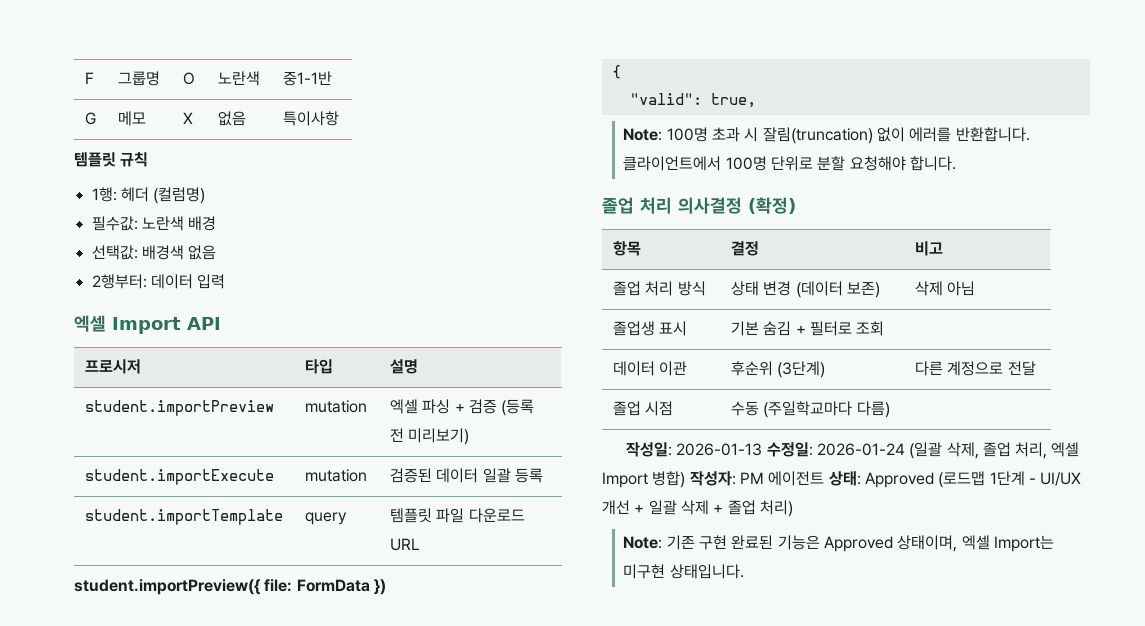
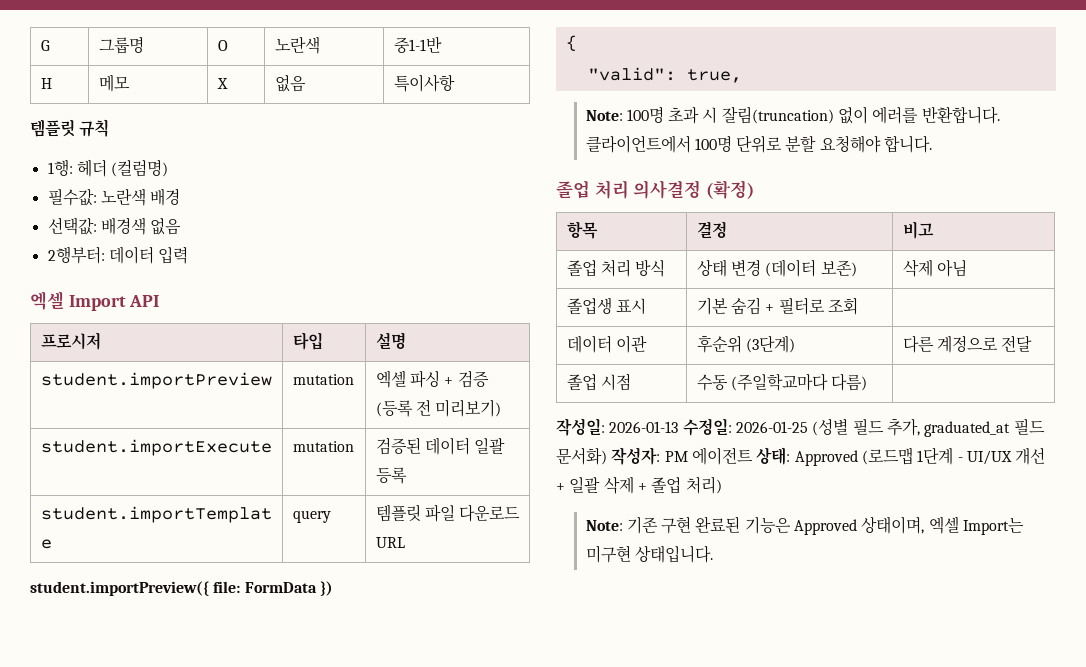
- F | 그룹명 | O | 노란색 | 중1-1반
+ G | 그룹명 | O | 노란색 | 중1-1반
- G | 메모 | X | 없음 | 특이사항
+ H | 메모 | X | 없음 | 특이사항
- 작성일: 2026-01-13 수정일: 2026-01-24 (일괄 삭제, 졸업 처리, 엑셀 Import 병합) 작성자: PM 에이전트 상태: Approved (로드맵 1단계 - UI/UX 개선 + 일괄 삭제 + 졸업 처리)
+ 작성일: 2026-01-13 수정일: 2026-01-25 (성별 필드 추가, graduated_at 필드 문서화) 작성자: PM 에이전트 상태: Approved (로드맵 1단계 - UI/UX 개선 + 일괄 삭제 + 졸업 처리)

